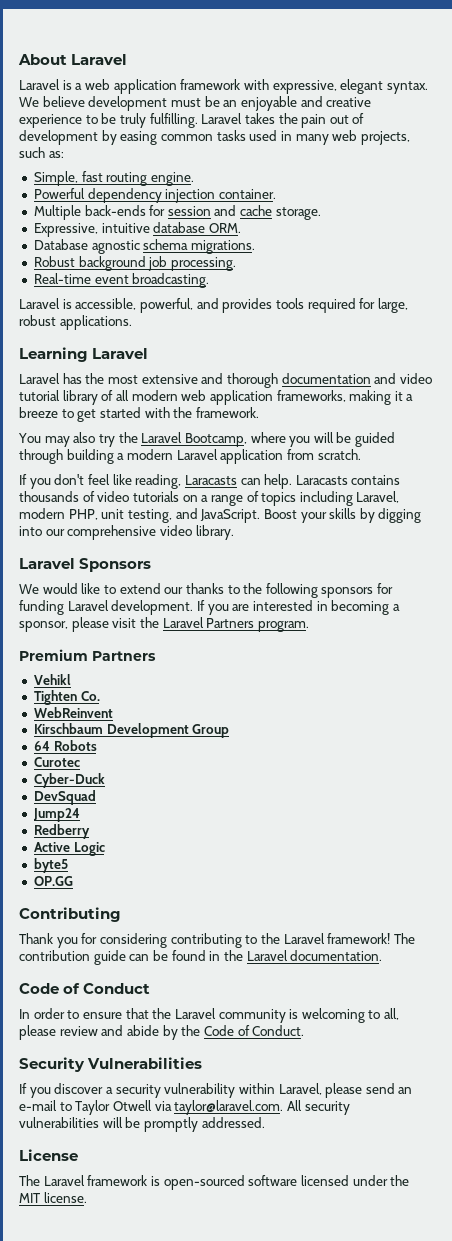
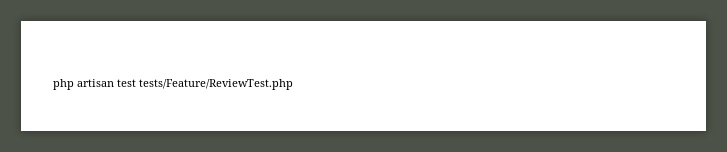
- About Laravel
- Laravel is a web application framework with expressive, elegant syntax. We believe development must be an enjoyable and creative experience to be truly fulfilling. Laravel takes the pain out of development by easing common tasks used in many web projects, such as:
- Simple, fast routing engine.
- Powerful dependency injection container.
- Multiple back-ends for session and cache storage.
- Expressive, intuitive database ORM.
- Database agnostic schema migrations.
- Robust background job processing.
- Real-time event broadcasting.
- Laravel is accessible, powerful, and provides tools required for large, robust applications.
- Learning Laravel
- Laravel has the most extensive and thorough documentation and video tutorial library of all modern web application frameworks, making it a breeze to get started with the framework.
- You may also try the Laravel Bootcamp, where you will be guided through building a modern Laravel application from scratch.
- If you don't feel like reading, Laracasts can help. Laracasts contains thousands of video tutorials on a range of topics including Laravel, modern PHP, unit testing, and JavaScript. Boost your skills by digging into our comprehensive video library.
- Laravel Sponsors
- We would like to extend our thanks to the following sponsors for funding Laravel development. If you are interested in becoming a sponsor, please visit the Laravel Partners program.
- Premium Partners
- Vehikl
- Tighten Co.
- WebReinvent
- Kirschbaum Development Group
- 64 Robots
- Curotec
- Cyber-Duck
- DevSquad
- Jump24
- Redberry
- Active Logic
- byte5
- OP.GG
- Contributing
- Thank you for considering contributing to the Laravel framework! The contribution guide can be found in the Laravel documentation.
- Code of Conduct
- In order to ensure that the Laravel community is welcoming to all, please review and abide by the Code of Conduct.
- Security Vulnerabilities
- If you discover a security vulnerability within Laravel, please send an e-mail to Taylor Otwell via taylor@laravel.com. All security vulnerabilities will be promptly addressed.
- License
- The Laravel framework is open-sourced software licensed under the MIT license.
+ php artisan test tests/Feature/ReviewTest.php

